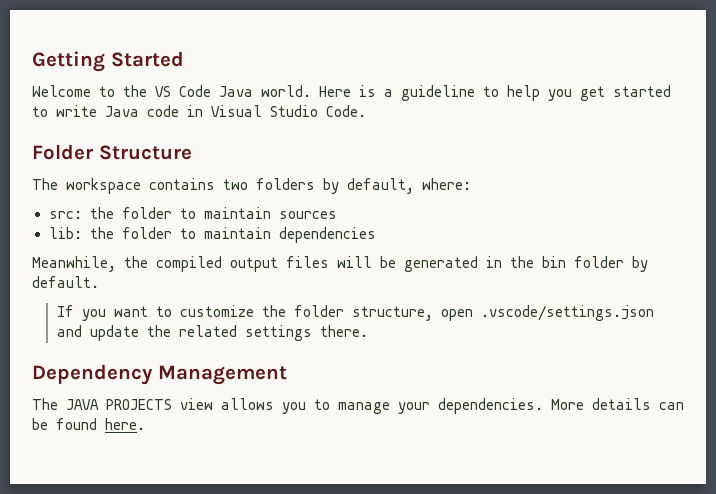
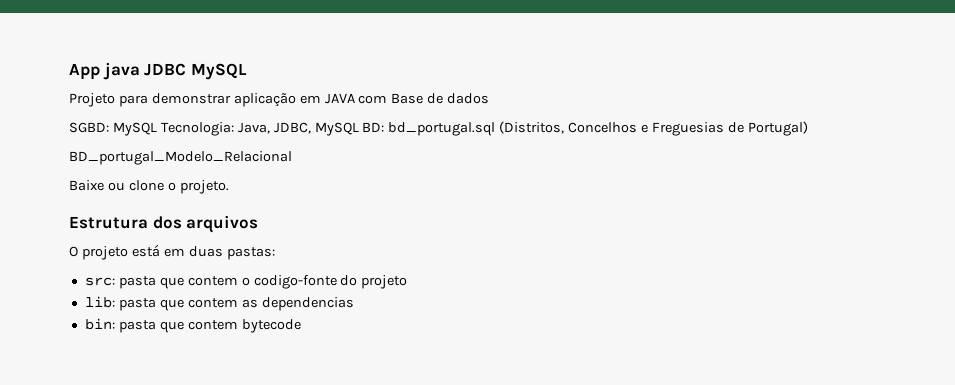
- Getting Started
- Welcome to the VS Code Java world. Here is a guideline to help you get started to write Java code in Visual Studio Code.
- Folder Structure
- The workspace contains two folders by default, where:
- src: the folder to maintain sources
- lib: the folder to maintain dependencies
- Meanwhile, the compiled output files will be generated in the bin folder by default.
- If you want to customize the folder structure, open .vscode/settings.json and update the related settings there.
- Dependency Management
- The JAVA PROJECTS view allows you to manage your dependencies. More details can be found here.
+ App java JDBC MySQL
+ Projeto para demonstrar aplicação em JAVA com Base de dados
+ SGBD: MySQL Tecnologia: Java, JDBC, MySQL BD: bd_portugal.sql (Distritos, Concelhos e Freguesias de Portugal)
+ BD_portugal_Modelo_Relacional
+ Baixe ou clone o projeto.
+ Estrutura dos arquivos
+ O projeto está em duas pastas:
+ src: pasta que contem o codigo-fonte do projeto
+ lib: pasta que contem as dependencias
+ bin: pasta que contem bytecode

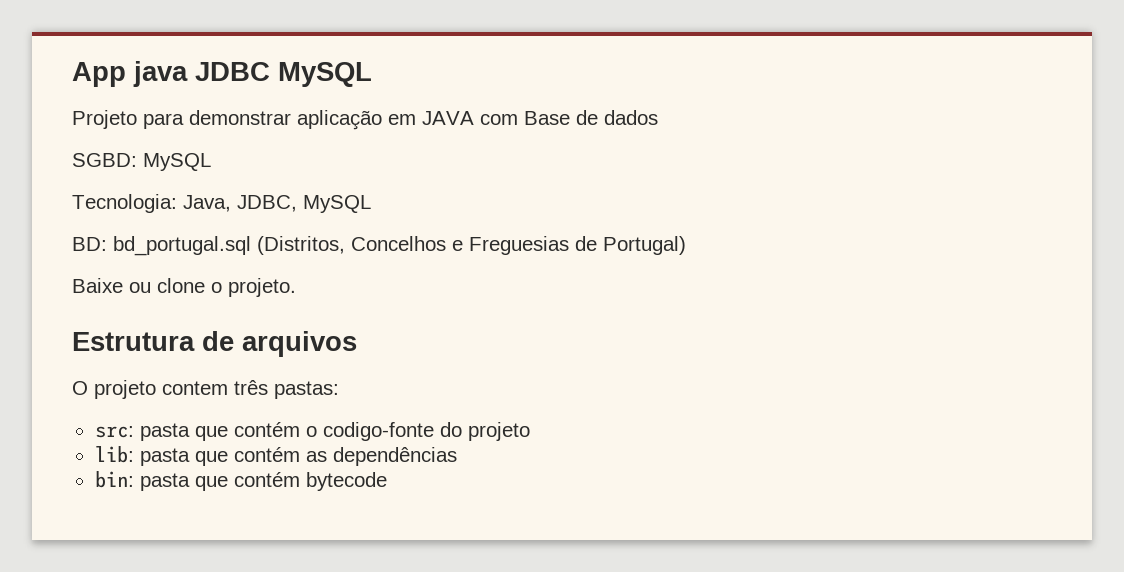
- SGBD: MySQL Tecnologia: Java, JDBC, MySQL BD: bd_portugal.sql (Distritos, Concelhos e Freguesias de Portugal)
+ SGBD: MySQL
+ Tecnologia: Java, JDBC, MySQL
+ BD: bd_portugal.sql (Distritos, Concelhos e Freguesias de Portugal)
- BD_portugal_Modelo_Relacional
- Estrutura dos arquivos
+ Estrutura de arquivos
- O projeto está em duas pastas:
+ O projeto contem três pastas:
- src: pasta que contem o codigo-fonte do projeto
+ src: pasta que contém o codigo-fonte do projeto
- lib: pasta que contem as dependencias
+ lib: pasta que contém as dependências
- bin: pasta que contem bytecode
+ bin: pasta que contém bytecode

